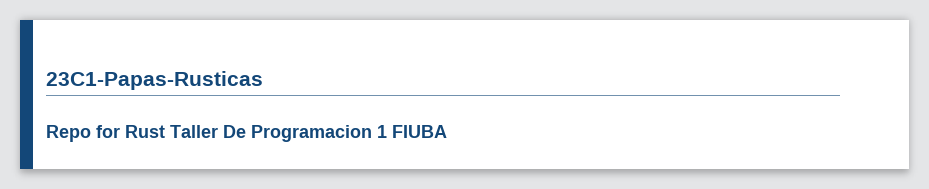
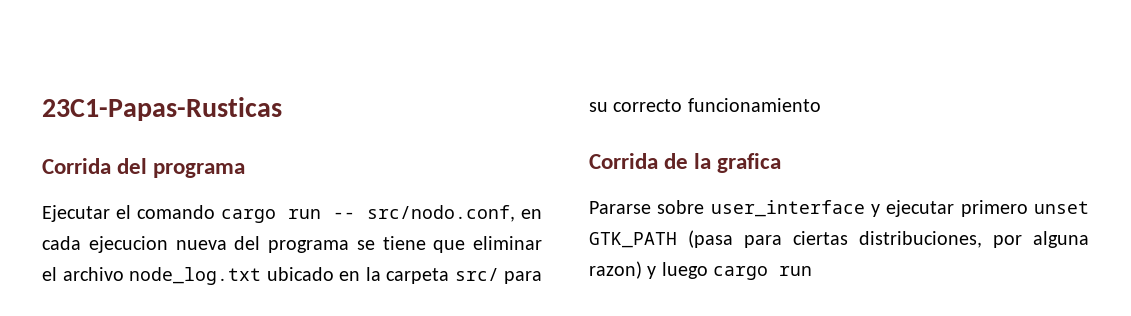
- Repo for Rust Taller De Programacion 1 FIUBA
+ Corrida del programa
+ Ejecutar el comando cargo run -- src/nodo.conf, en cada ejecucion nueva del programa se tiene que eliminar el archivo node_log.txt ubicado en la carpeta src/ para su correcto funcionamiento
+ Corrida de la grafica
+ Pararse sobre user_interface y ejecutar primero unset GTK_PATH (pasa para ciertas distribuciones, por alguna razon) y luego cargo run

